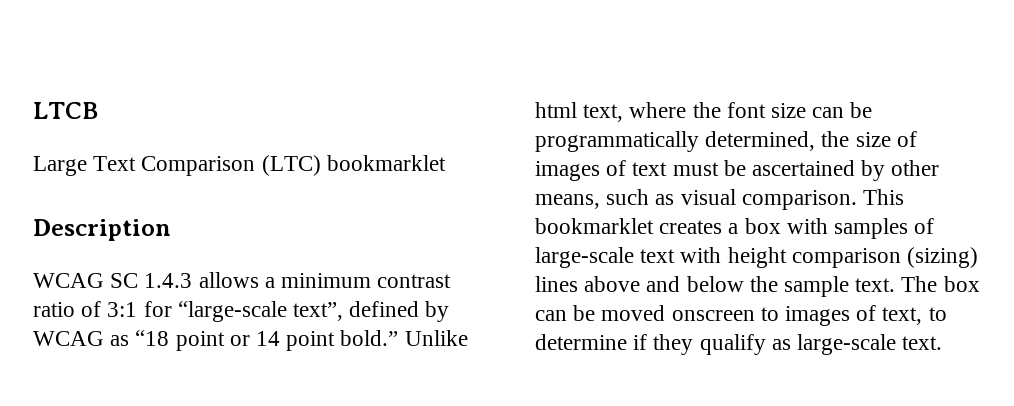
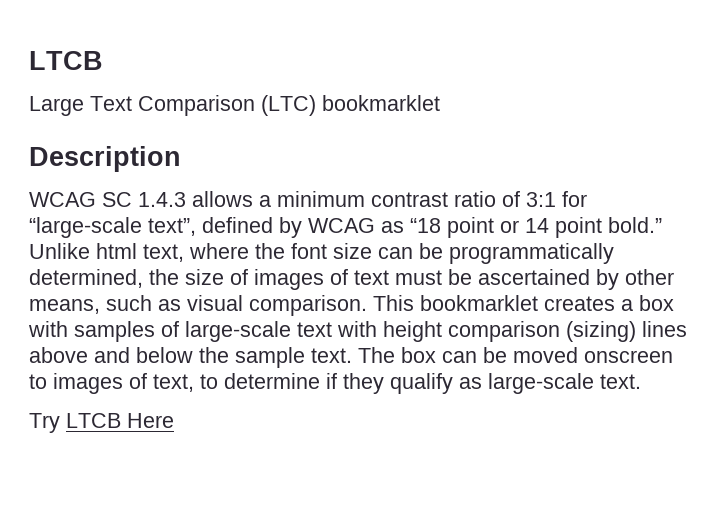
+ Try LTCB Here

